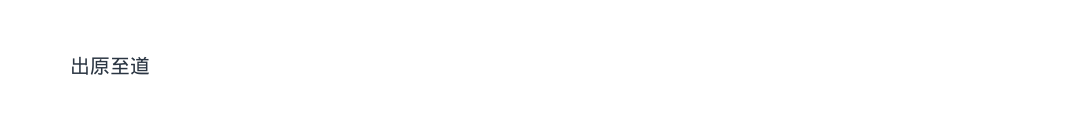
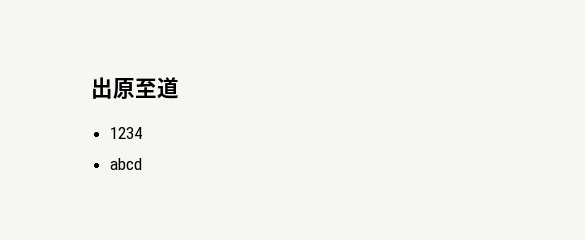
+ 1234
+ abcd

